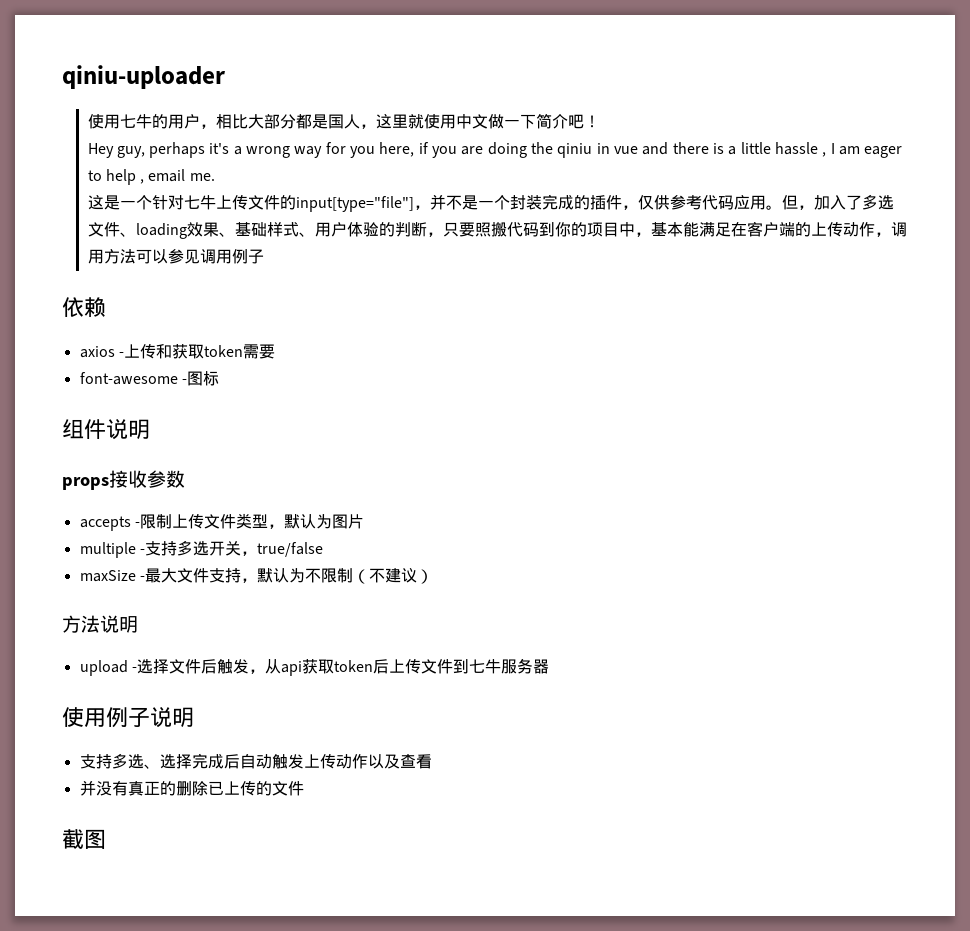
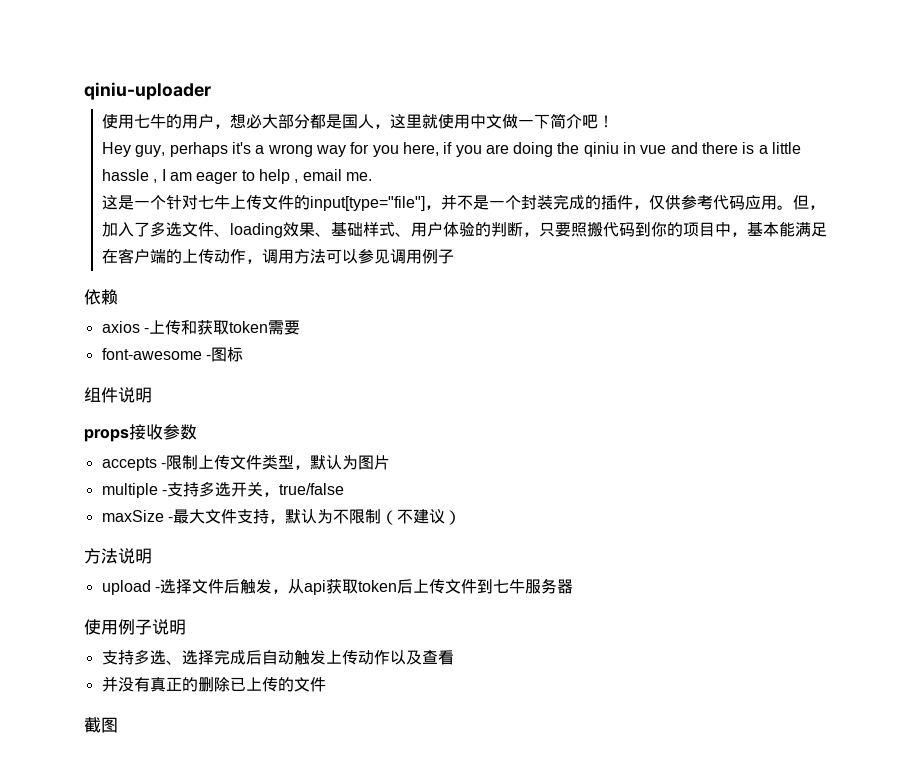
- 使用七牛的用户，相比大部分都是国人，这里就使用中文做一下简介吧！
+ 使用七牛的用户，想必大部分都是国人，这里就使用中文做一下简介吧！

